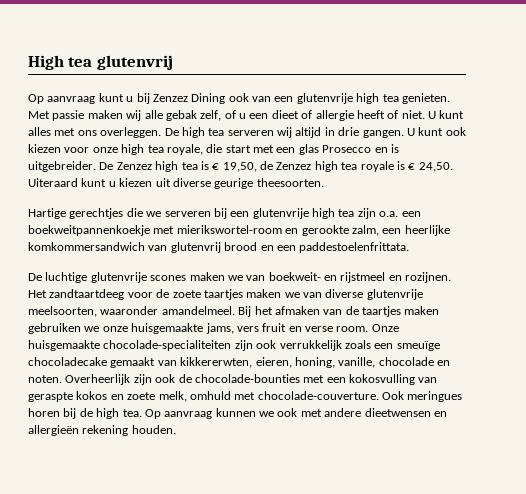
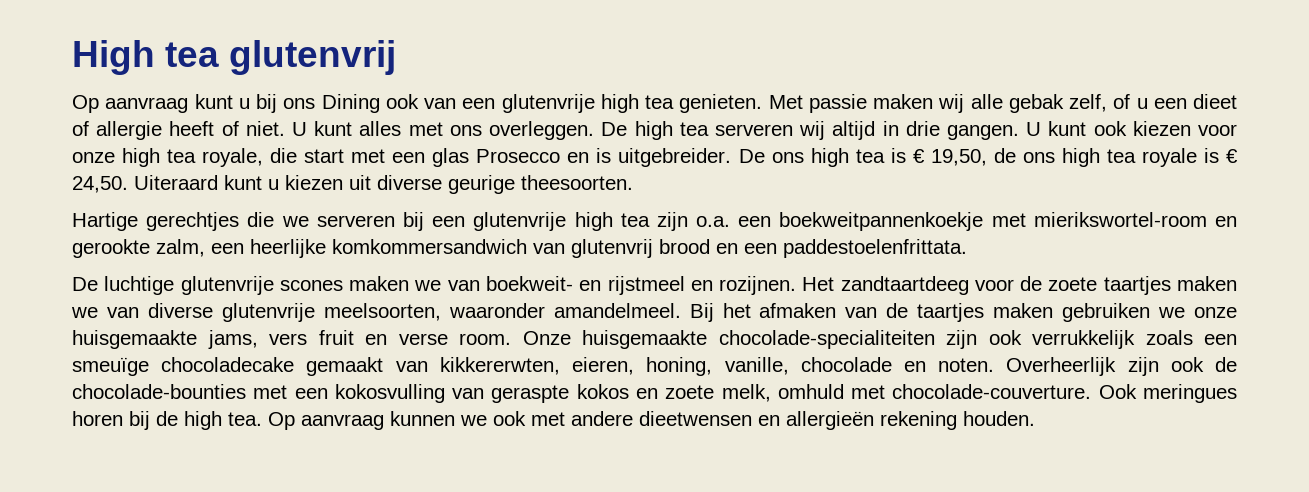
- Op aanvraag kunt u bij Zenzez Dining ook van een glutenvrije high tea genieten.
+ Op aanvraag kunt u bij ons Dining ook van een glutenvrije high tea genieten.
- De Zenzez high tea is € 19,50, de Zenzez high tea royale is € 24,50.
+ De ons high tea is € 19,50, de ons high tea royale is € 24,50.

